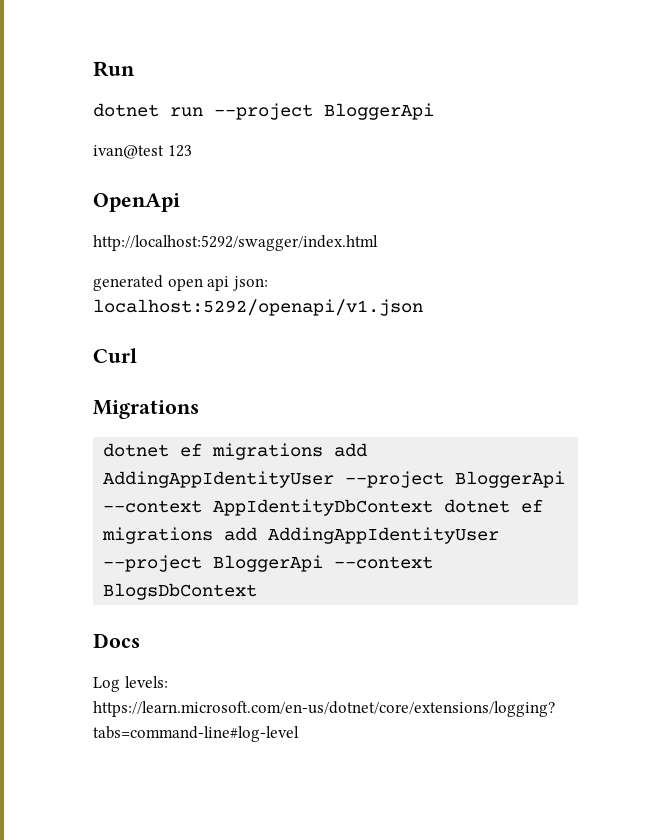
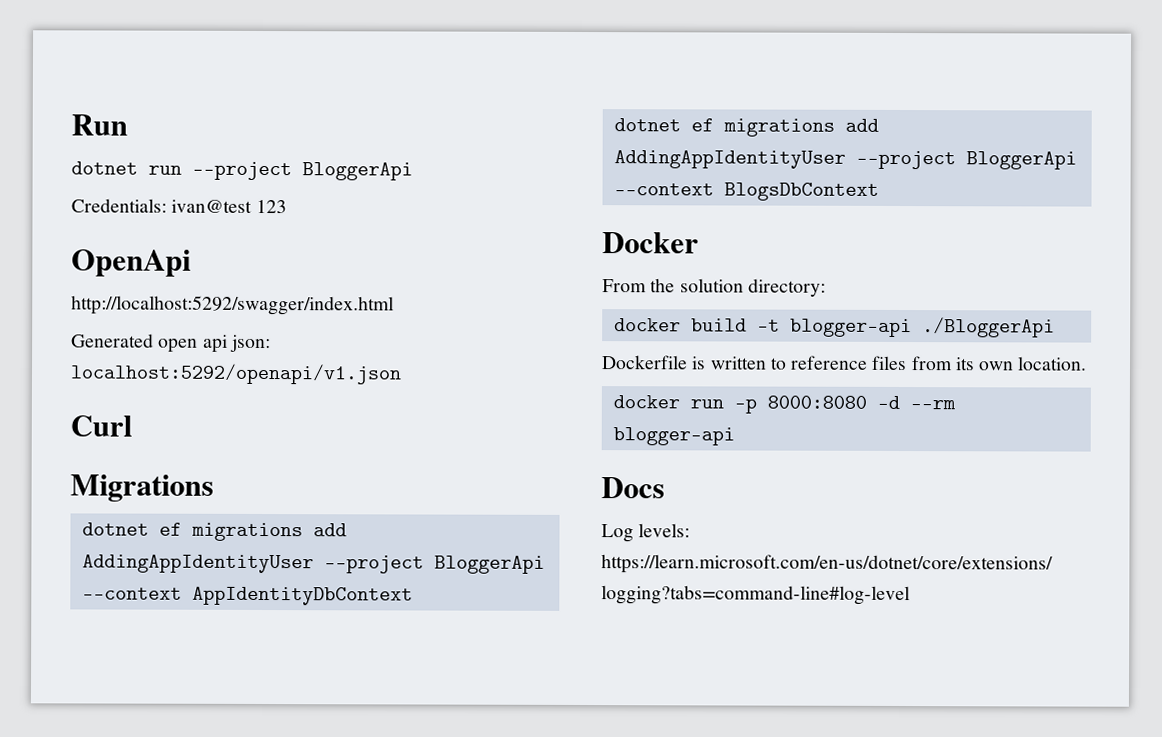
- ivan@test 123
+ Credentials: ivan@test 123
- generated open api json: localhost:5292/openapi/v1.json
+ Generated open api json: localhost:5292/openapi/v1.json
- dotnet ef migrations add AddingAppIdentityUser --project BloggerApi --context AppIdentityDbContext dotnet ef migrations add AddingAppIdentityUser --project BloggerApi --context BlogsDbContext
+ dotnet ef migrations add AddingAppIdentityUser --project BloggerApi --context AppIdentityDbContext
+ dotnet ef migrations add AddingAppIdentityUser --project BloggerApi --context BlogsDbContext
+ Docker
+ From the solution directory:
+ docker build -t blogger-api ./BloggerApi
+ Dockerfile is written to reference files from its own location.
+ docker run -p 8000:8080 -d --rm blogger-api

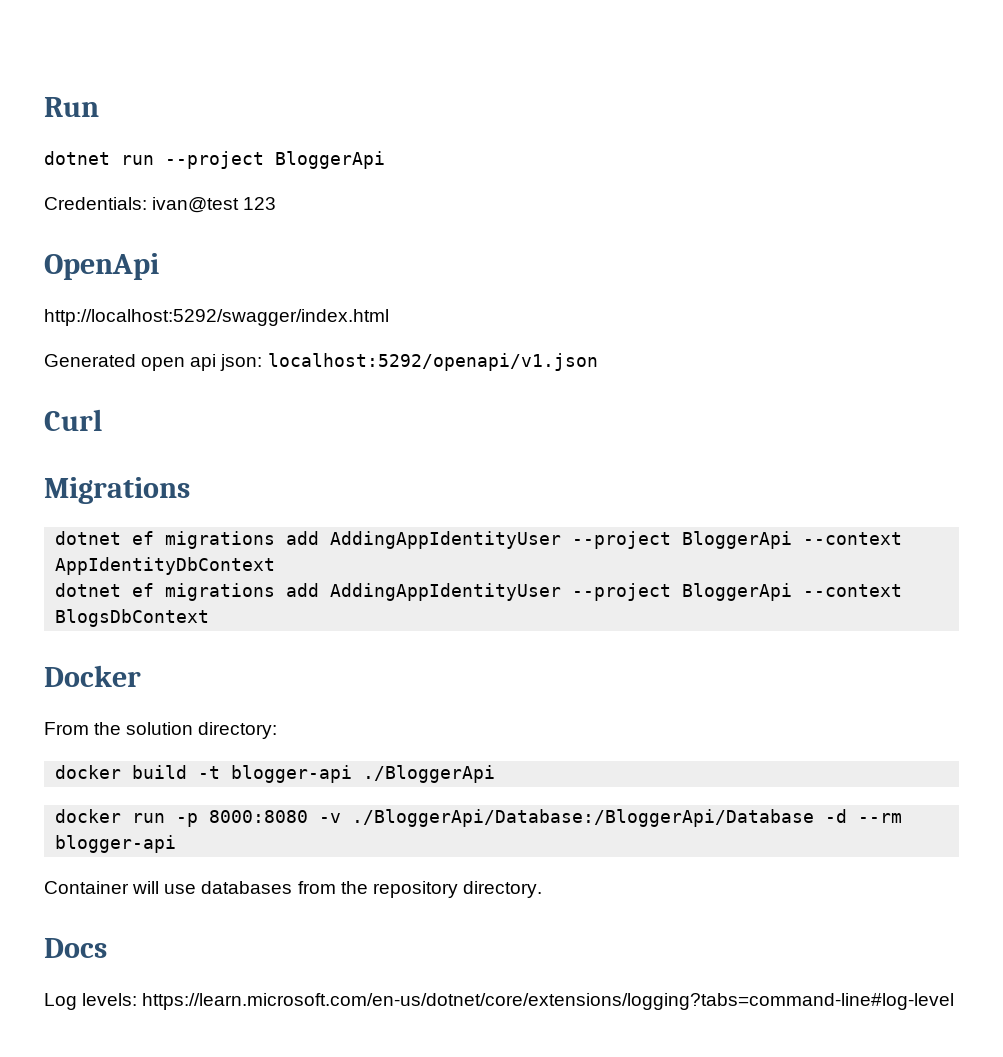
- Dockerfile is written to reference files from its own location.
- docker run -p 8000:8080 -d --rm blogger-api
+ docker run -p 8000:8080 -v ./BloggerApi/Database:/BloggerApi/Database -d --rm blogger-api
+ Container will use databases from the repository directory.

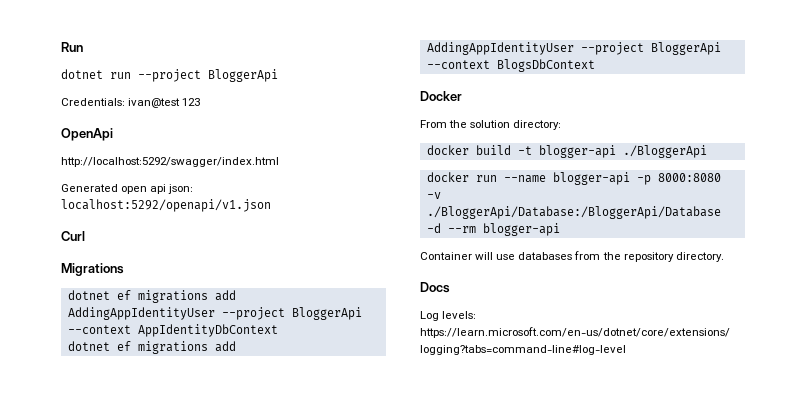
- docker run -p 8000:8080 -v ./BloggerApi/Database:/BloggerApi/Database -d --rm blogger-api
+ docker run --name blogger-api -p 8000:8080 -v ./BloggerApi/Database:/BloggerApi/Database -d --rm blogger-api

